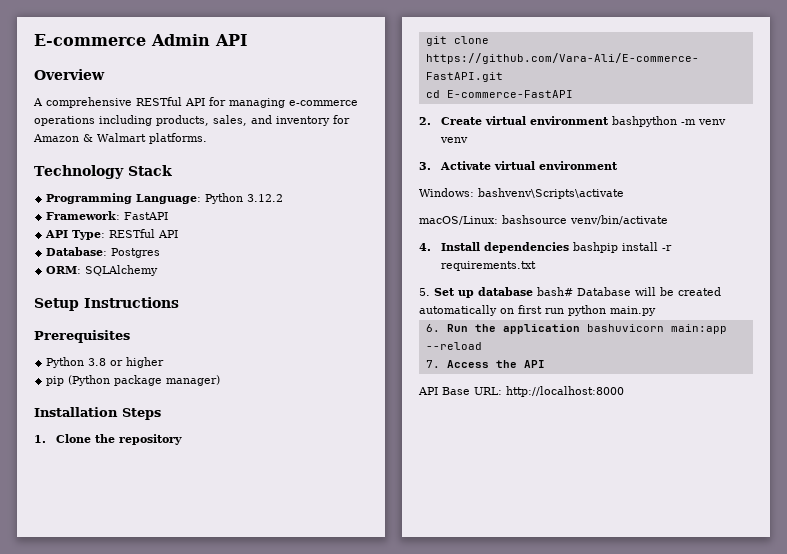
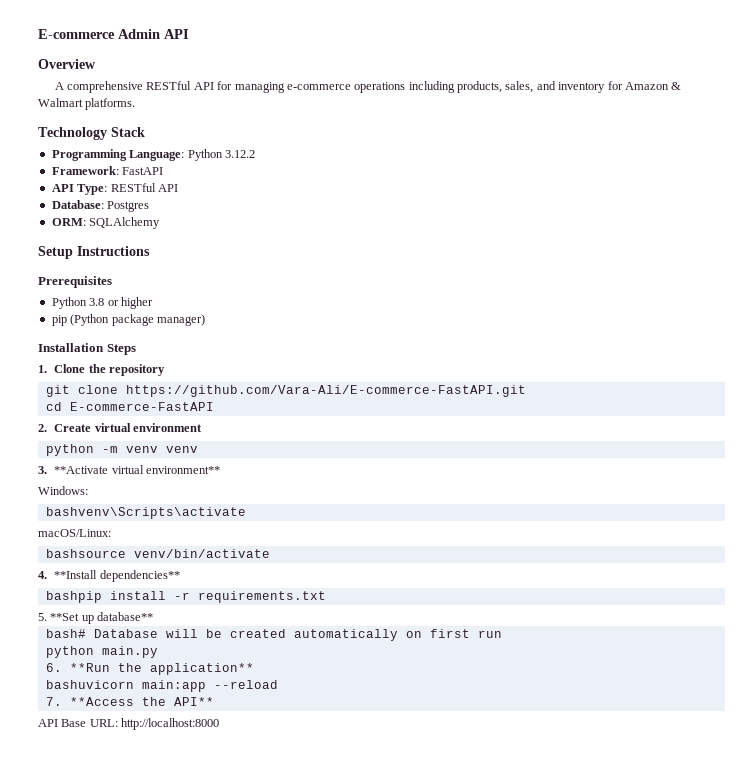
- 2. Create virtual environment bashpython -m venv venv
+ 2. Create virtual environment
+ python -m venv venv
- 3. Activate virtual environment
+ 3. **Activate virtual environment**
- Windows: bashvenv\Scripts\activate
+ Windows:
+ bashvenv\Scripts\activate
- macOS/Linux: bashsource venv/bin/activate
+ macOS/Linux:
+ bashsource venv/bin/activate
- 4. Install dependencies bashpip install -r requirements.txt
+ 4. **Install dependencies**
+ bashpip install -r requirements.txt
- 5. Set up database bash# Database will be created automatically on first run python main.py
+ 5. **Set up database**
+ bash# Database will be created automatically on first run
+ python main.py
- 6. Run the application bashuvicorn main:app --reload
+ 6. **Run the application**
+ bashuvicorn main:app --reload
- 7. Access the API
+ 7. **Access the API**

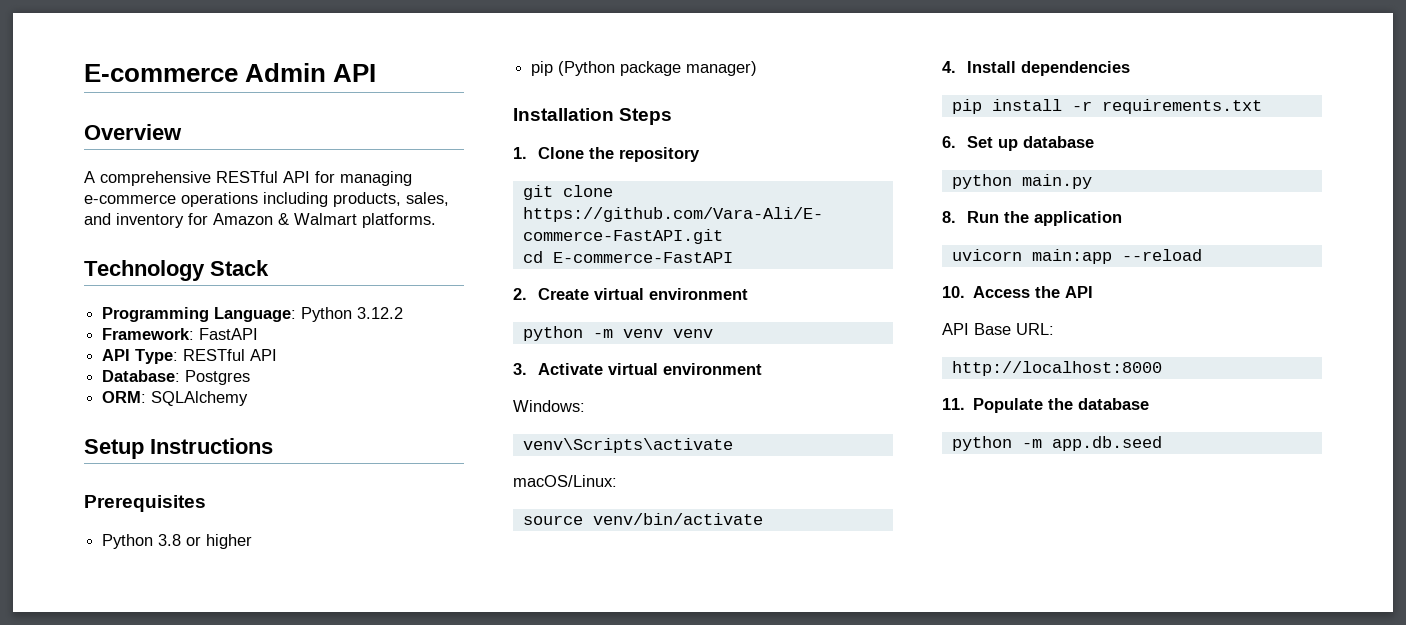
- 3. **Activate virtual environment**
+ 3. Activate virtual environment
- bashvenv\Scripts\activate
+ venv\Scripts\activate
- bashsource venv/bin/activate
+ source venv/bin/activate
- 4. **Install dependencies**
- bashpip install -r requirements.txt
+ 4. Install dependencies
+ pip install -r requirements.txt
- 5. **Set up database**
- bash# Database will be created automatically on first run
+ 6. Set up database
  python main.py
- 6. **Run the application**
- bashuvicorn main:app --reload
- 7. **Access the API**
+ 8. Run the application
+ uvicorn main:app --reload
+ 10. Access the API
- API Base URL: http://localhost:8000
+ API Base URL:
+ http://localhost:8000
+ 11. Populate the database
+ python -m app.db.seed

